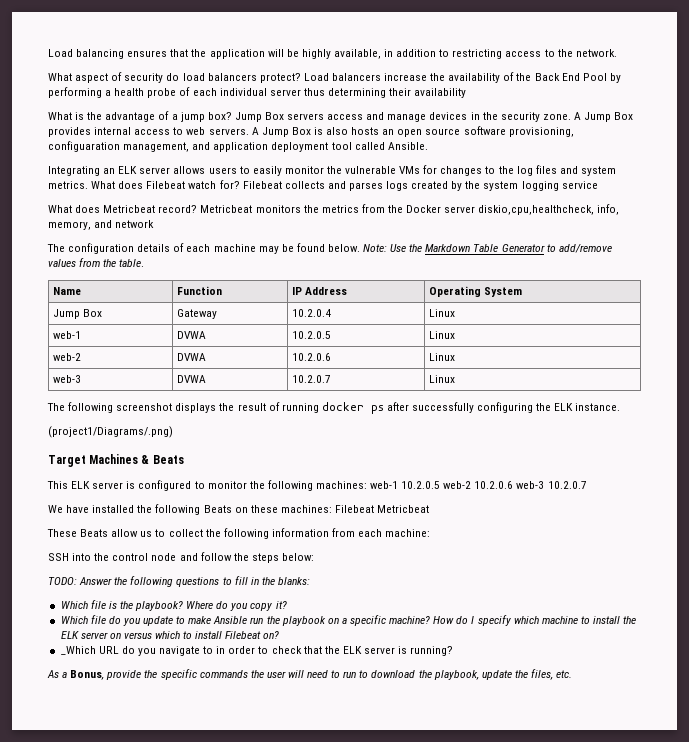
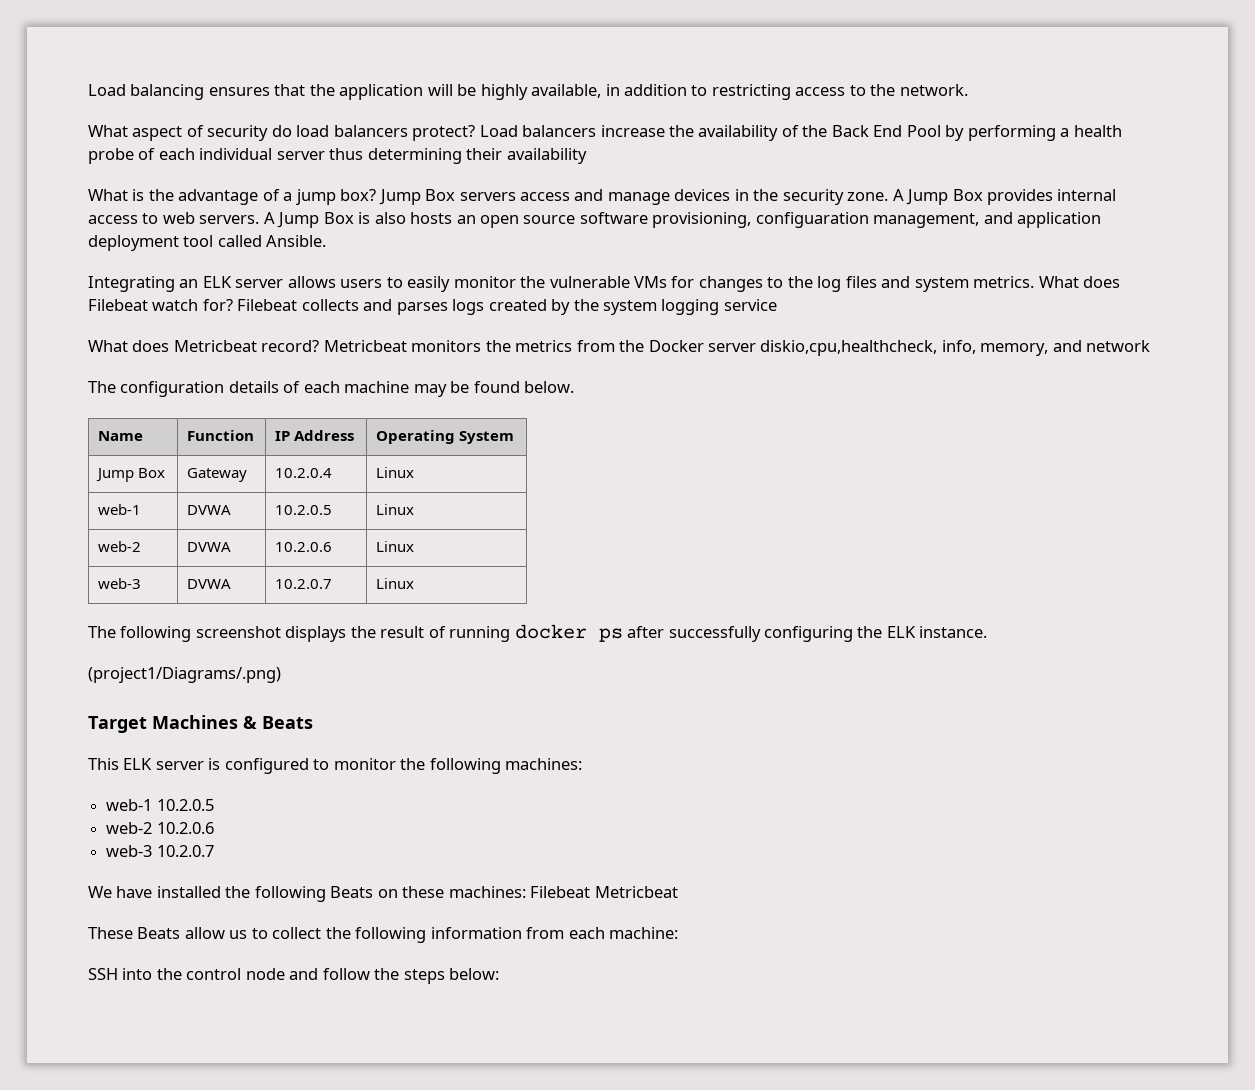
- Note: Use the Markdown Table Generator to add/remove values from the table.
- This ELK server is configured to monitor the following machines: web-1 10.2.0.5 web-2 10.2.0.6 web-3 10.2.0.7
+ This ELK server is configured to monitor the following machines:
+ web-1 10.2.0.5
+ web-2 10.2.0.6
+ web-3 10.2.0.7
- TODO: Answer the following questions to fill in the blanks:
- Which file is the playbook? Where do you copy it?
- Which file do you update to make Ansible run the playbook on a specific machine? How do I specify which machine to install the ELK server on versus which to install Filebeat on?
- _Which URL do you navigate to in order to check that the ELK server is running?
- As a Bonus, provide the specific commands the user will need to run to download the playbook, update the files, etc.

